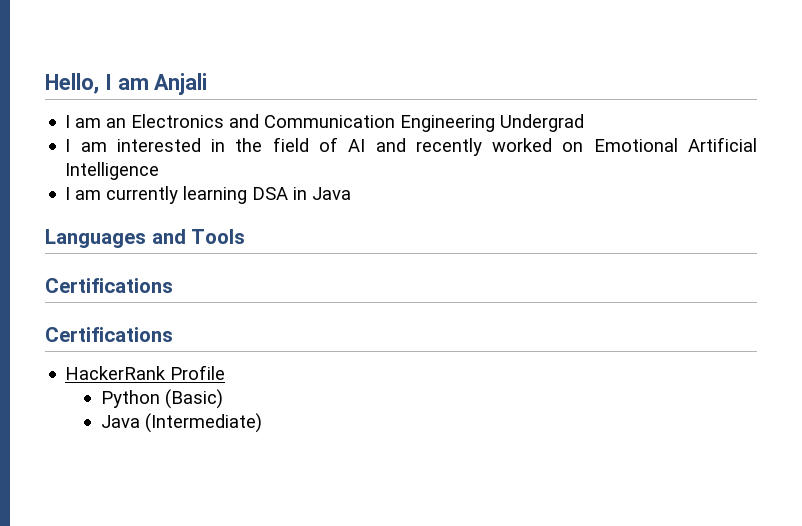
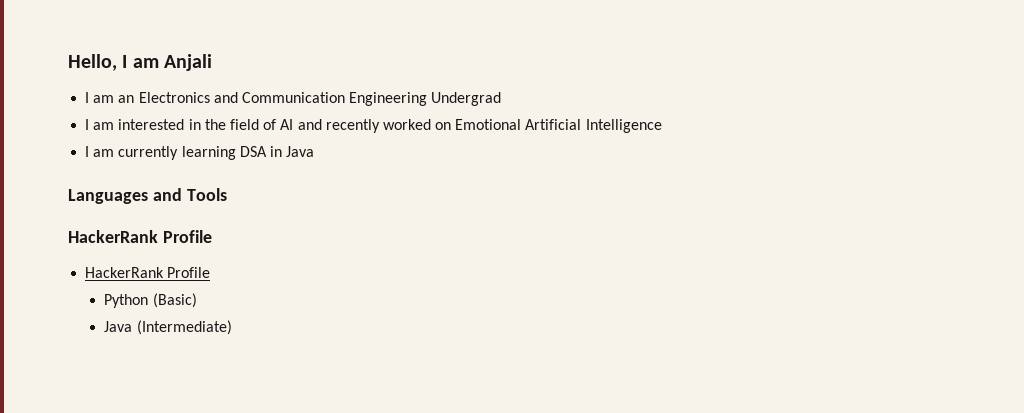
  Languages and Tools
- Certifications
- Certifications
+ HackerRank Profile

